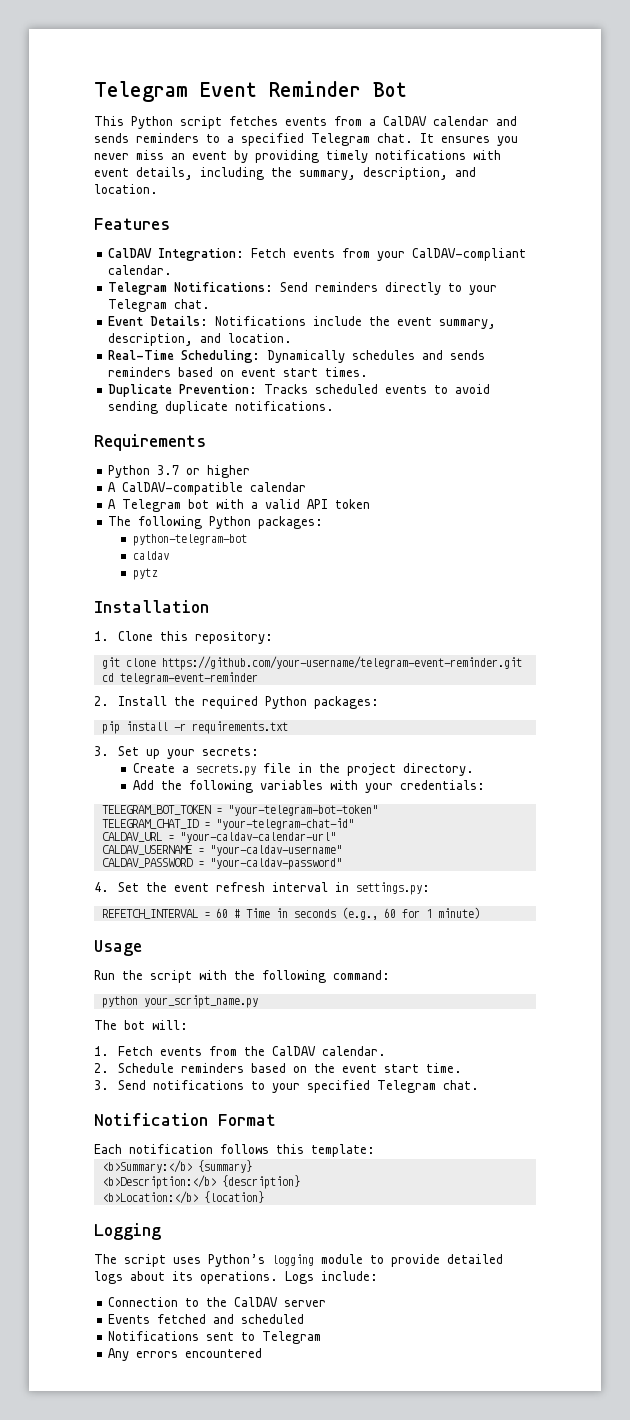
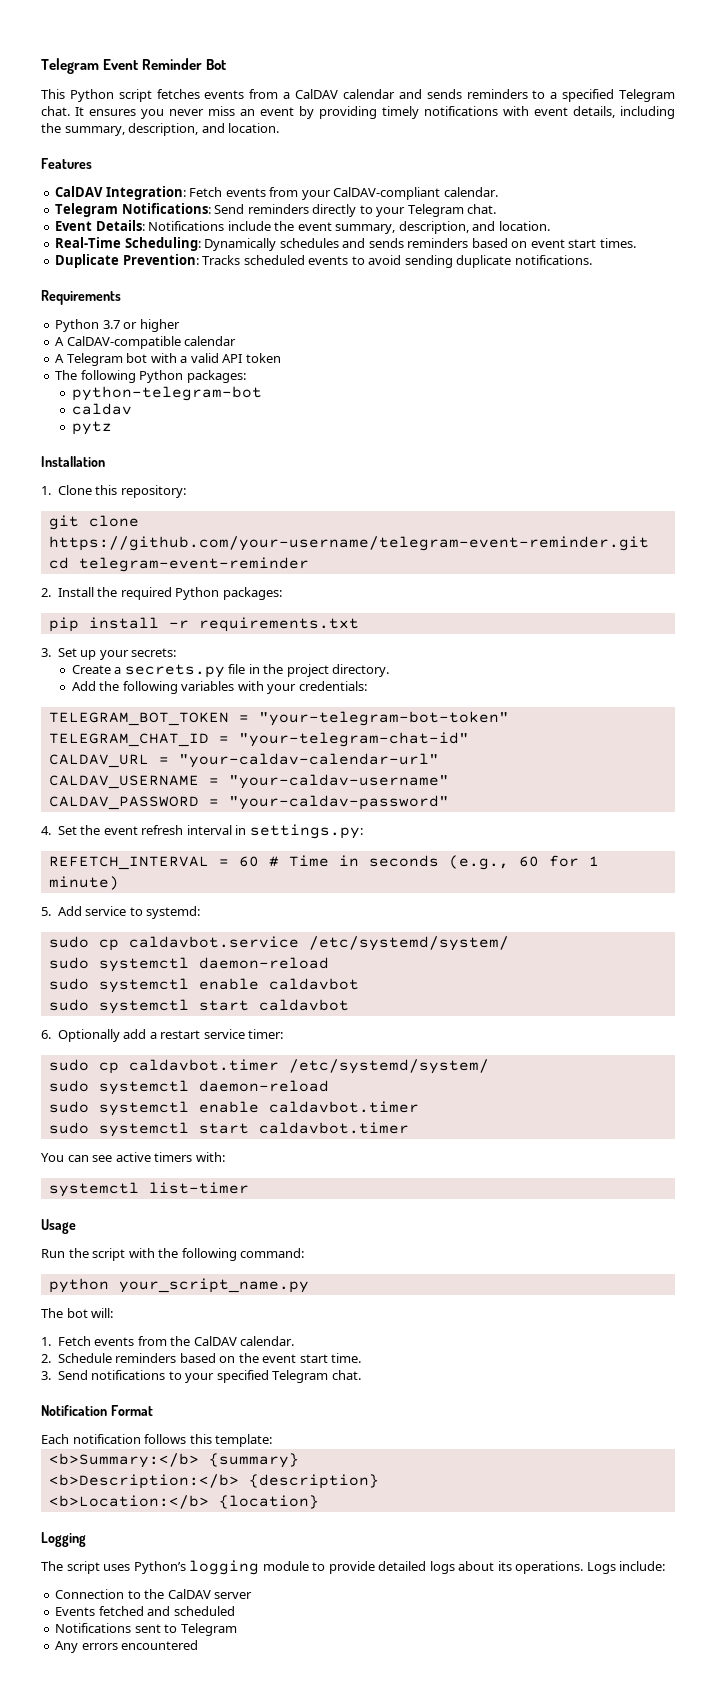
+ 5. Add service to systemd:
+ sudo cp caldavbot.service /etc/systemd/system/
+ sudo systemctl daemon-reload
+ sudo systemctl enable caldavbot
+ sudo systemctl start caldavbot
+ 6. Optionally add a restart service timer:
+ sudo cp caldavbot.timer /etc/systemd/system/
+ sudo systemctl daemon-reload
+ sudo systemctl enable caldavbot.timer
+ sudo systemctl start caldavbot.timer
+ You can see active timers with:
+ systemctl list-timer

